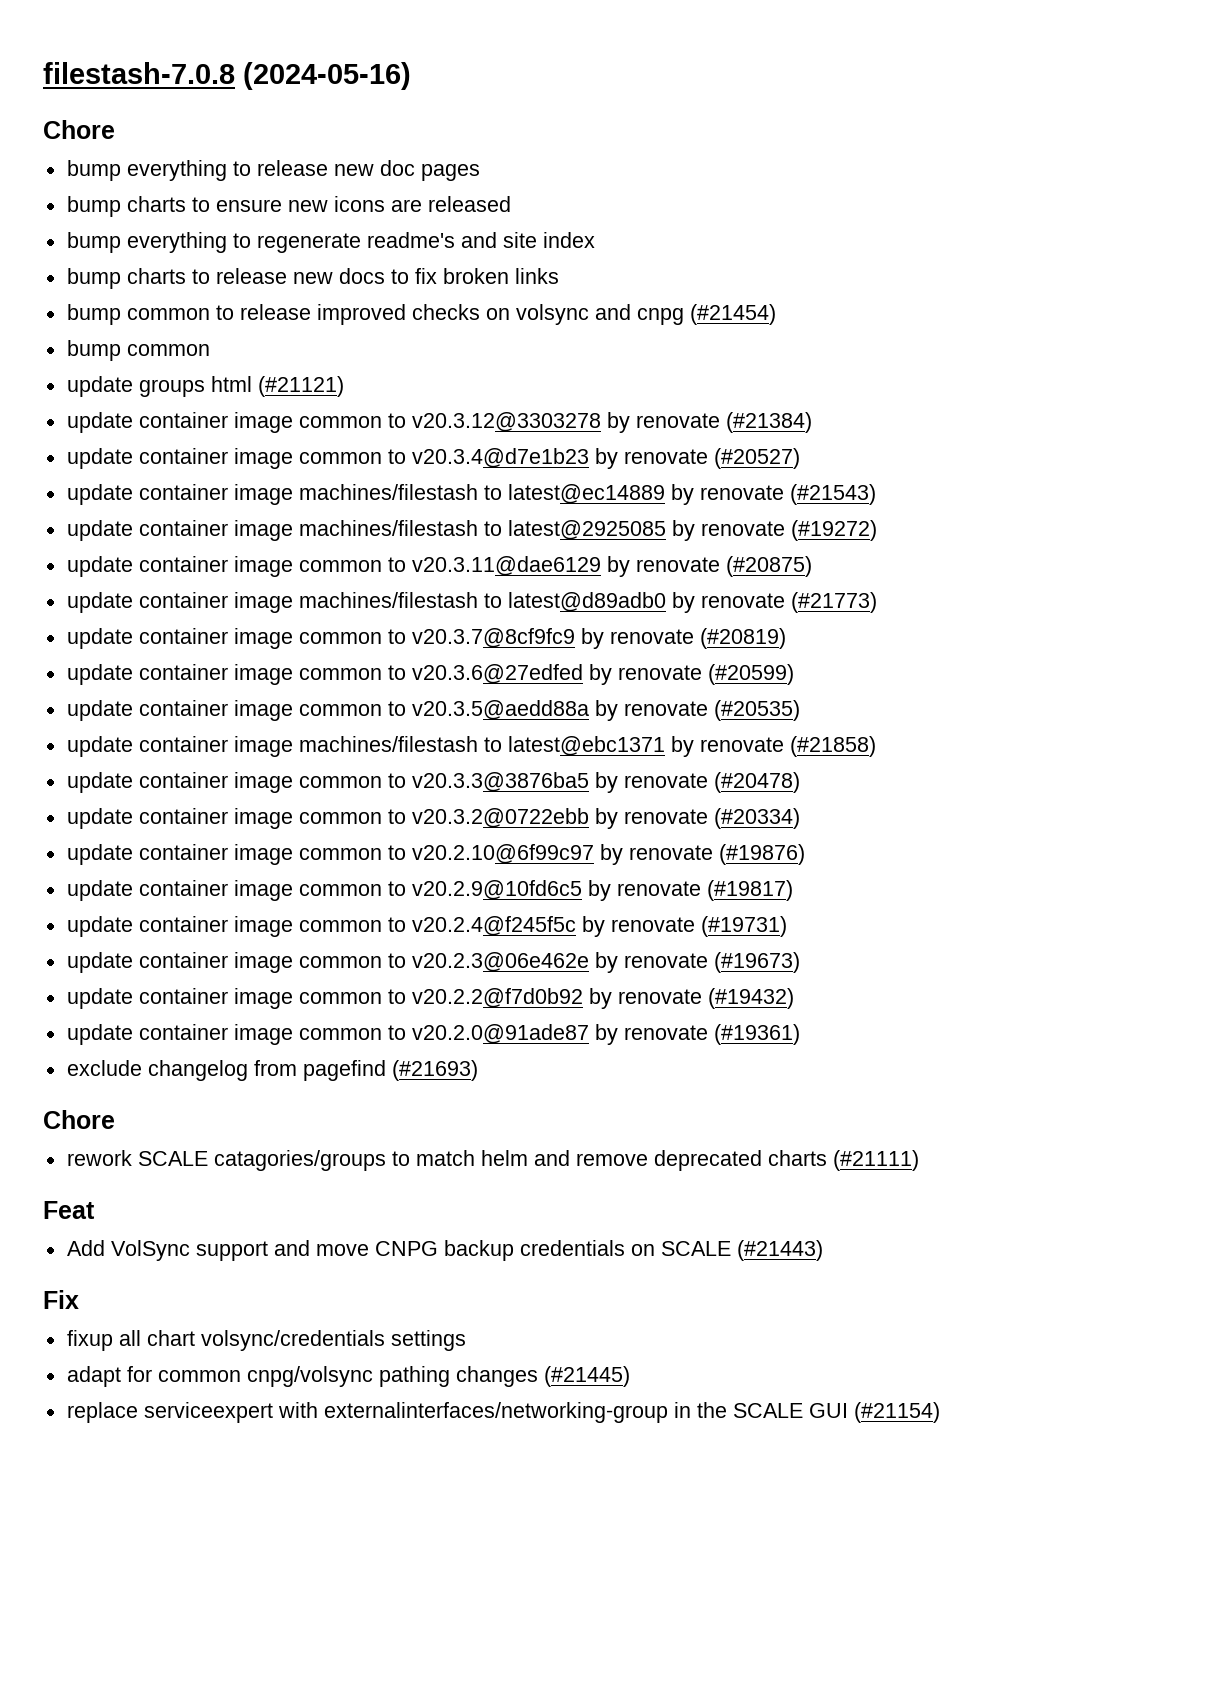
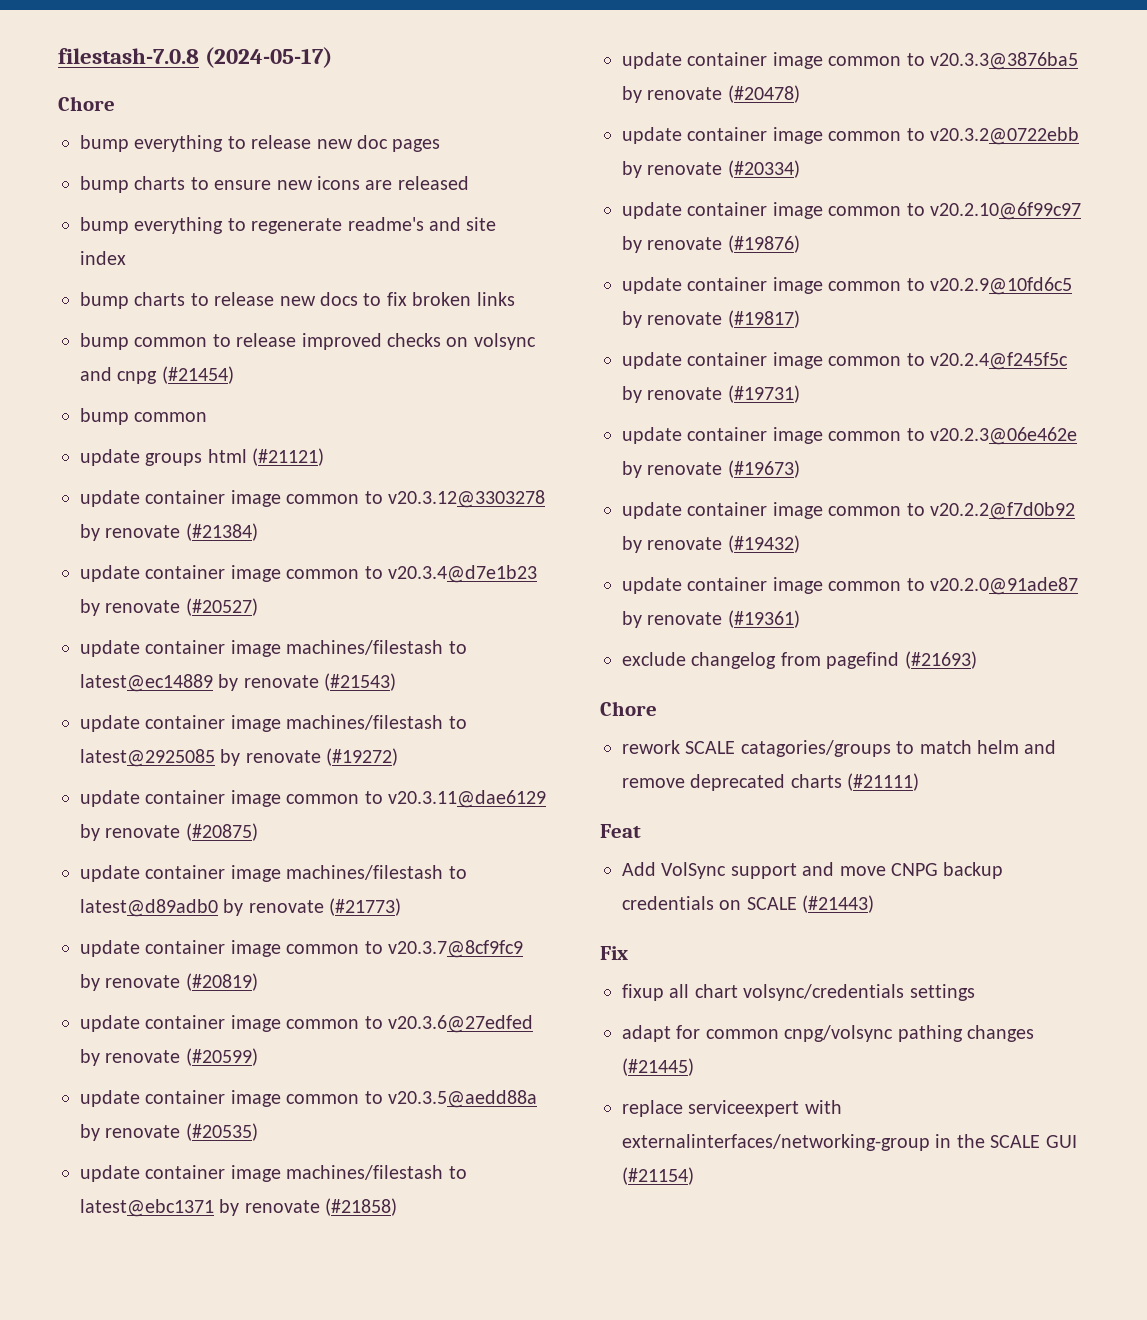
- filestash-7.0.8 (2024-05-16)
+ filestash-7.0.8 (2024-05-17)

